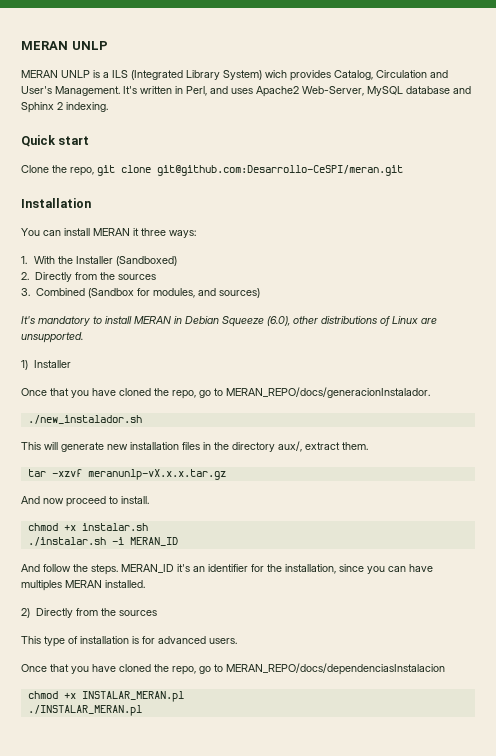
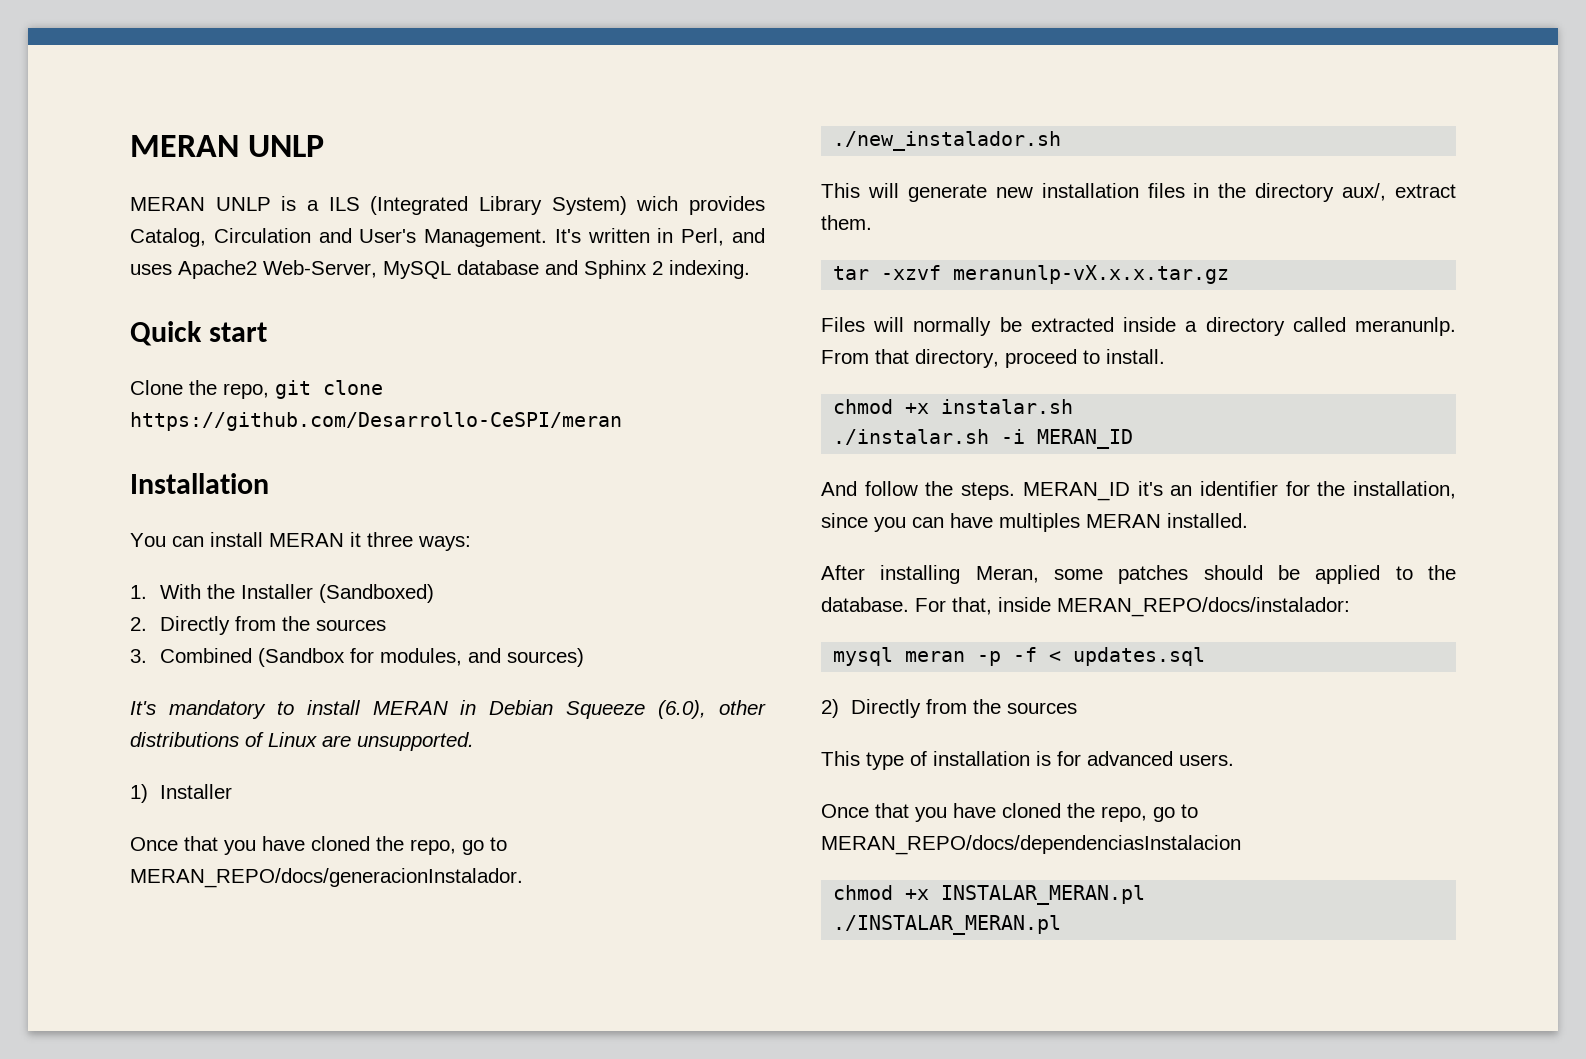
- Clone the repo, git clone git@github.com:Desarrollo-CeSPI/meran.git
+ Clone the repo, git clone https://github.com/Desarrollo-CeSPI/meran
- And now proceed to install.
+ Files will normally be extracted inside a directory called meranunlp. From that directory, proceed to install.
+ After installing Meran, some patches should be applied to the database. For that, inside MERAN_REPO/docs/instalador:
+ mysql meran -p -f < updates.sql

